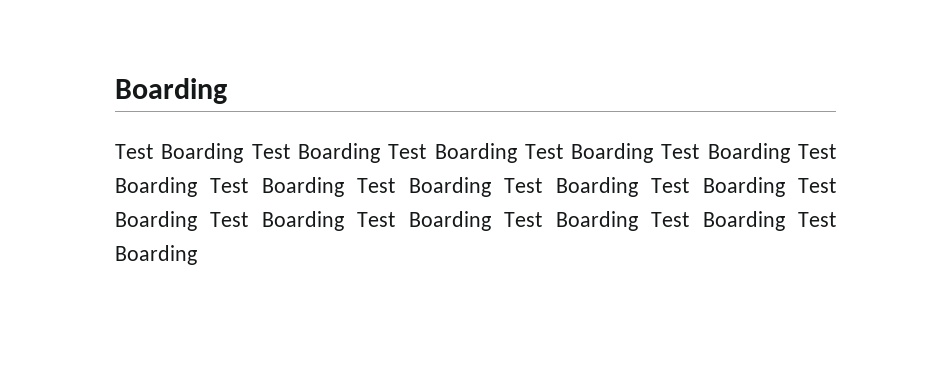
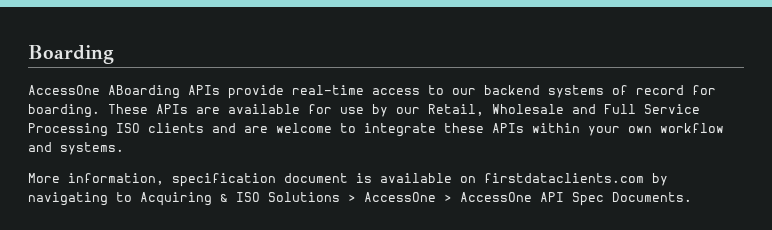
- Test Boarding Test Boarding Test Boarding Test Boarding Test Boarding Test Boarding Test Boarding Test Boarding Test Boarding Test Boarding Test Boarding Test Boarding Test Boarding Test Boarding Test Boarding Test Boarding
+ AccessOne ABoarding APIs provide real-time access to our backend systems of record for boarding. These APIs are available for use by our Retail, Wholesale and Full Service Processing ISO clients and are welcome to integrate these APIs within your own workflow and systems.
+ More information, specification document is available on firstdataclients.com by navigating to Acquiring & ISO Solutions > AccessOne > AccessOne API Spec Documents.

